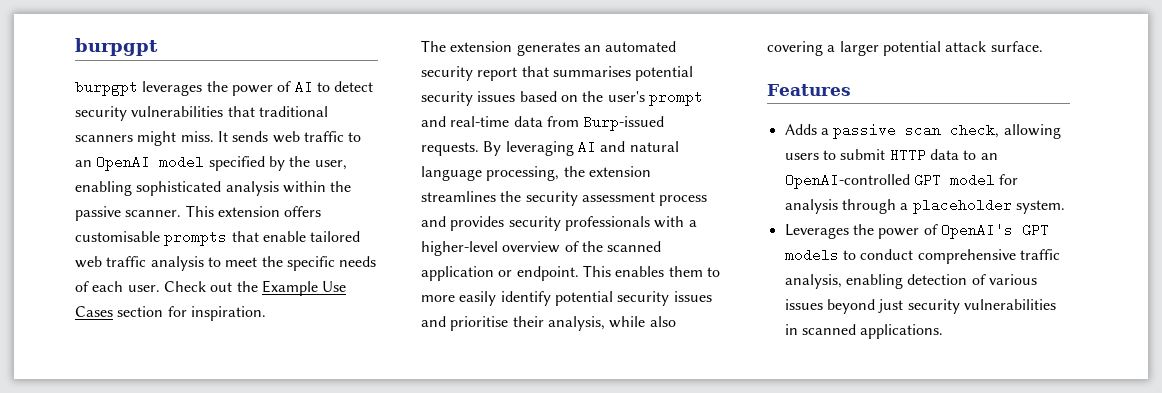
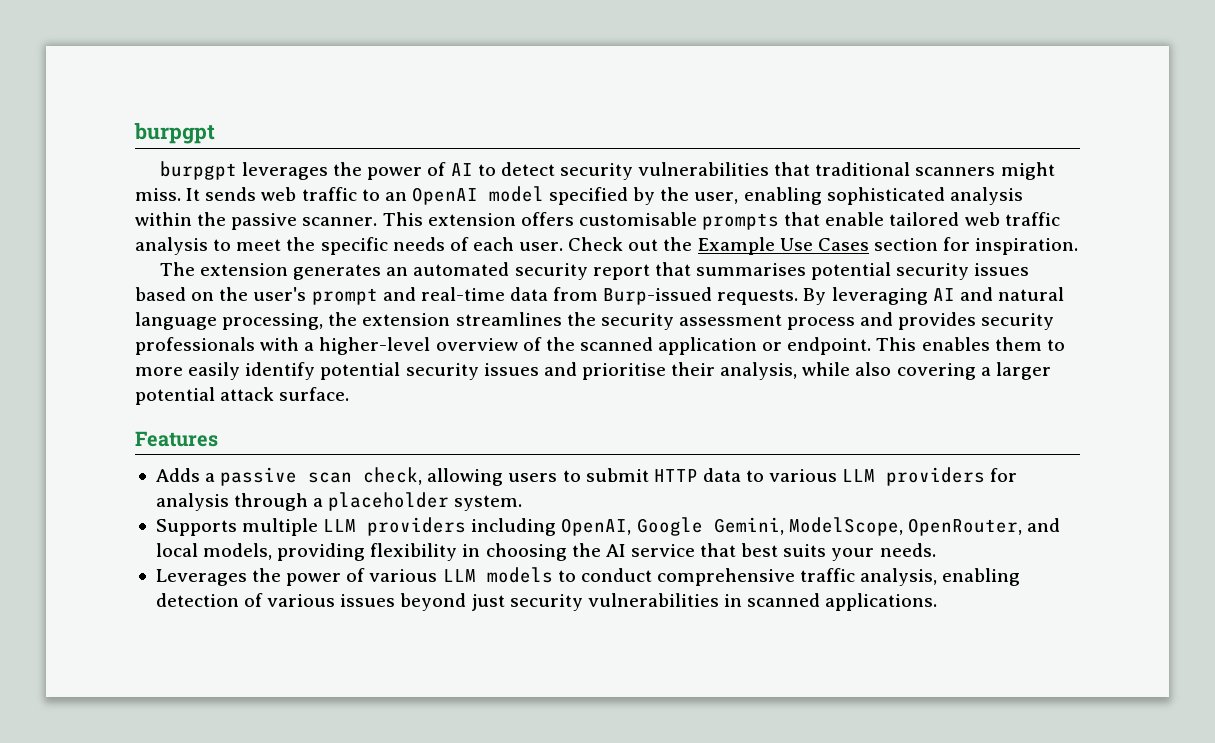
- Adds a passive scan check, allowing users to submit HTTP data to an OpenAI-controlled GPT model for analysis through a placeholder system.
+ Adds a passive scan check, allowing users to submit HTTP data to various LLM providers for analysis through a placeholder system.
+ Supports multiple LLM providers including OpenAI, Google Gemini, ModelScope, OpenRouter, and local models, providing flexibility in choosing the AI service that best suits your needs.
- Leverages the power of OpenAI's GPT models to conduct comprehensive traffic analysis, enabling detection of various issues beyond just security vulnerabilities in scanned applications.
+ Leverages the power of various LLM models to conduct comprehensive traffic analysis, enabling detection of various issues beyond just security vulnerabilities in scanned applications.

